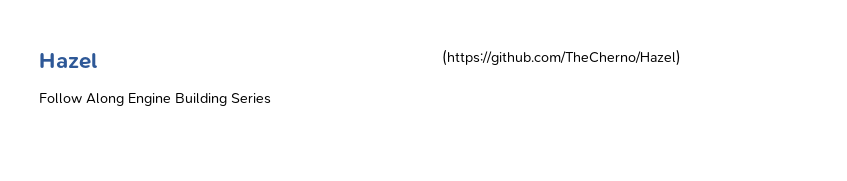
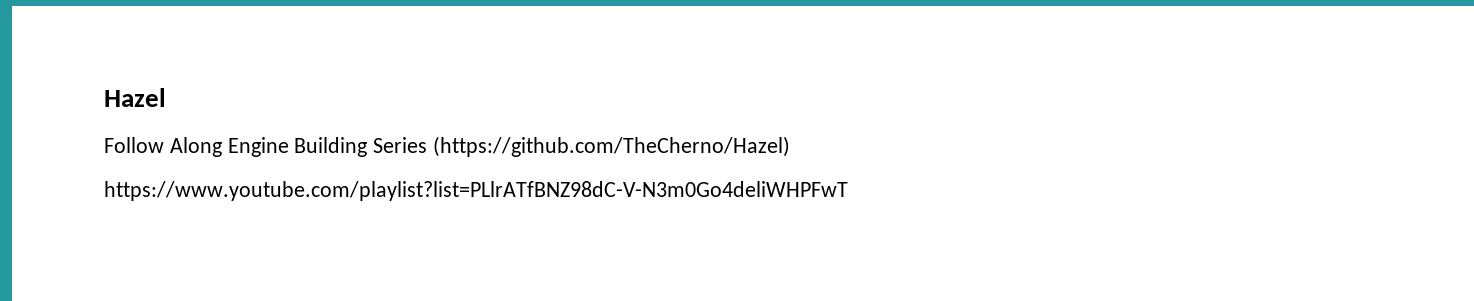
+ https://www.youtube.com/playlist?list=PLlrATfBNZ98dC-V-N3m0Go4deliWHPFwT

